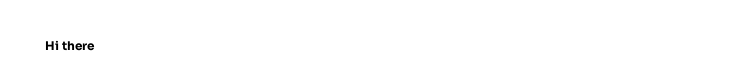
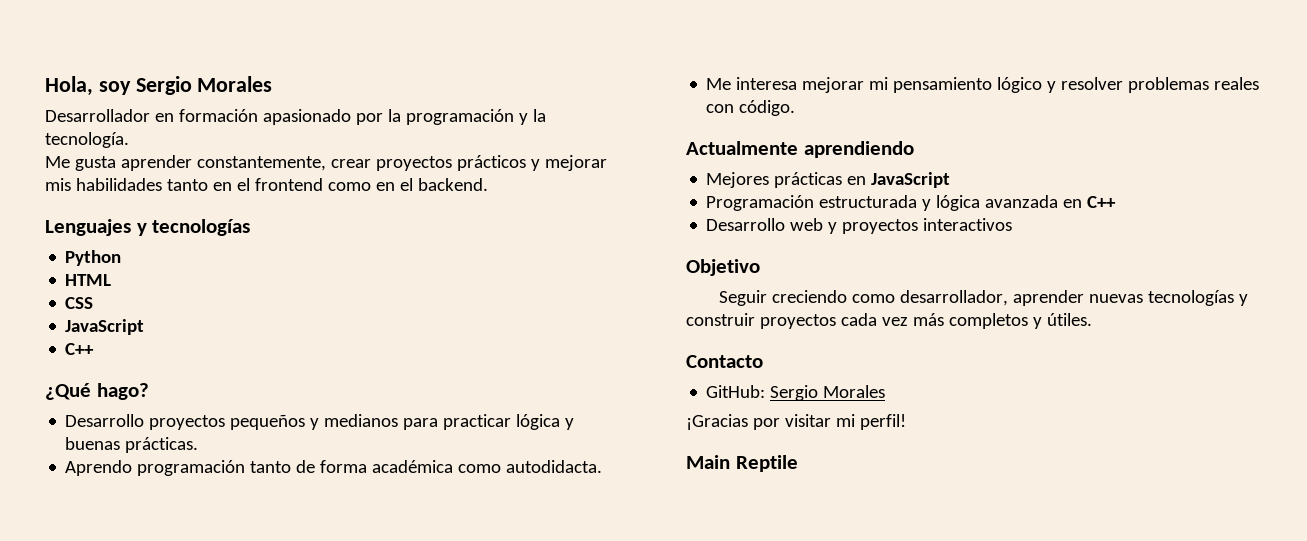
- Hi there
+ Hola, soy Sergio Morales
+ Desarrollador en formación apasionado por la programación y la tecnología.
+ Me gusta aprender constantemente, crear proyectos prácticos y mejorar mis habilidades tanto en el frontend como en el backend.
+ Lenguajes y tecnologías
+ Python
+ HTML
+ CSS
+ JavaScript
+ C++
+ ¿Qué hago?
+ Desarrollo proyectos pequeños y medianos para practicar lógica y buenas prácticas.
+ Aprendo programación tanto de forma académica como autodidacta.
+ Me interesa mejorar mi pensamiento lógico y resolver problemas reales con código.
+ Actualmente aprendiendo
+ Mejores prácticas en JavaScript
+ Programación estructurada y lógica avanzada en C++
+ Desarrollo web y proyectos interactivos
+ Objetivo
+ Seguir creciendo como desarrollador, aprender nuevas tecnologías y construir proyectos cada vez más completos y útiles.
+ Contacto
+ GitHub: Sergio Morales
+ ¡Gracias por visitar mi perfil!
+ Main Reptile

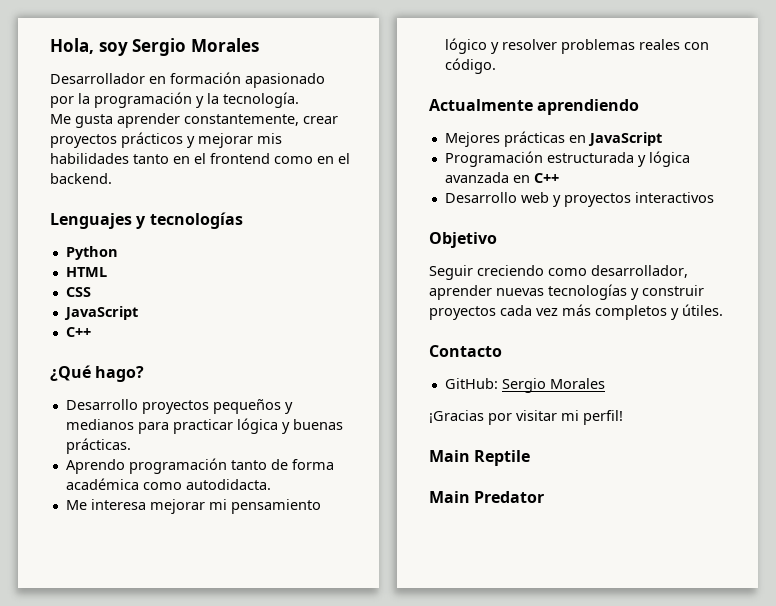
+ Main Predator

